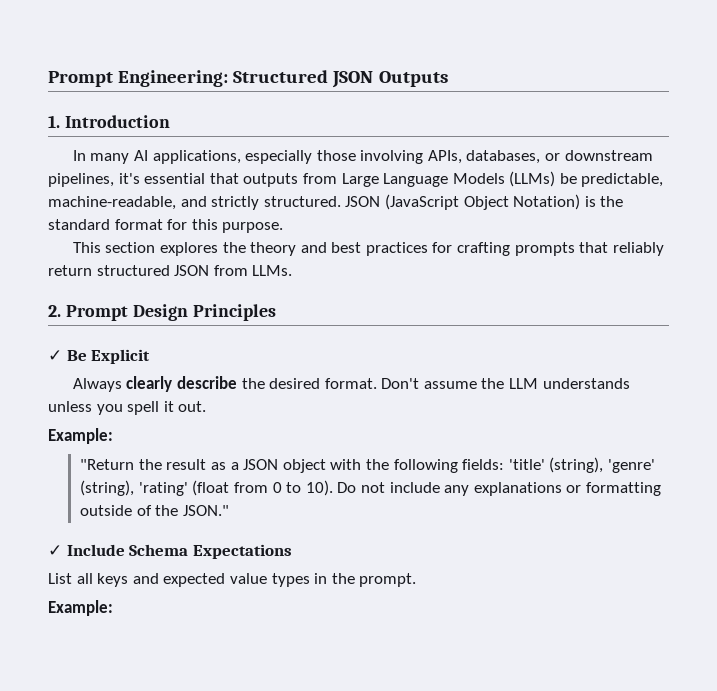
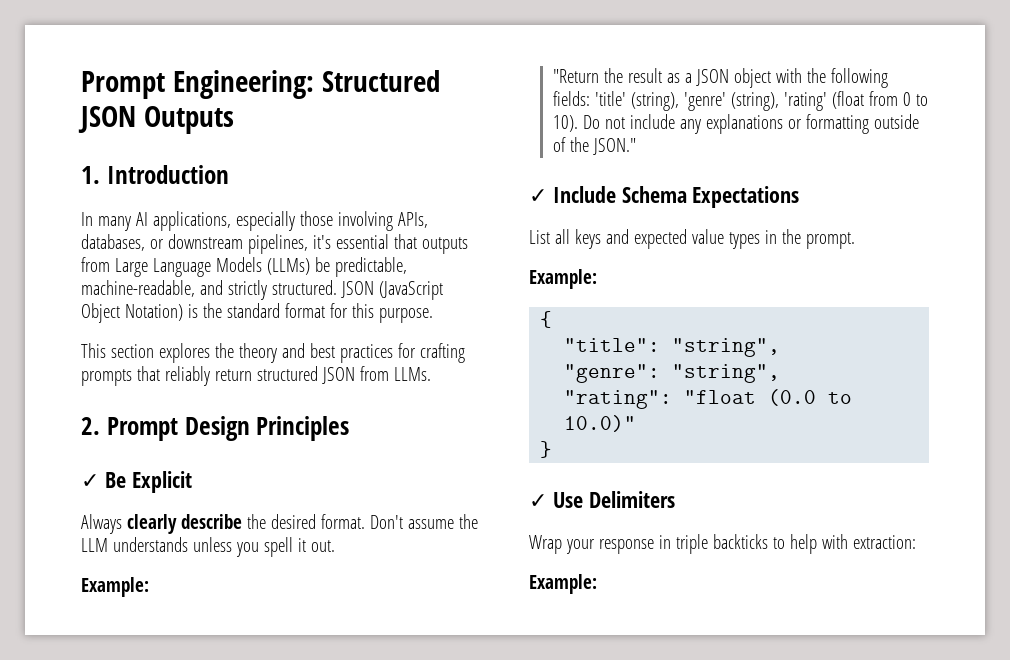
+ {
+ "title": "string",
+ "genre": "string",
+ "rating": "float (0.0 to 10.0)"
+ }
+ ✓ Use Delimiters
+ Wrap your response in triple backticks to help with extraction:
+ Example:

